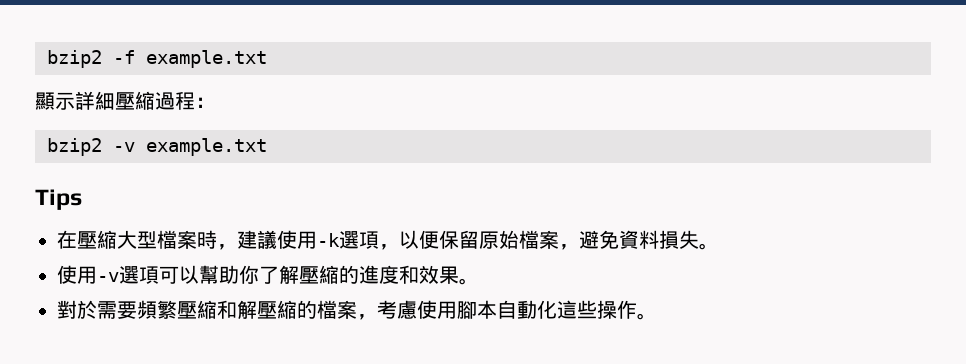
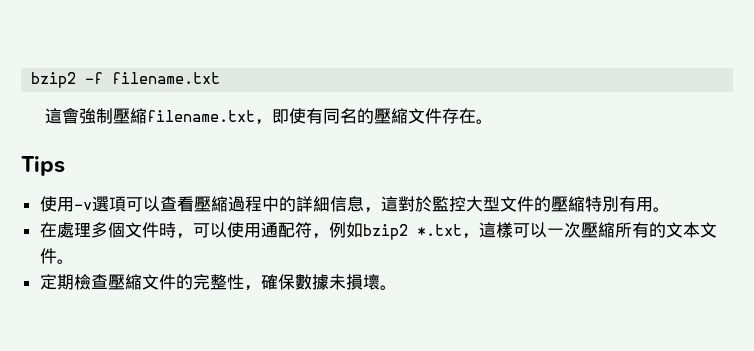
- bzip2 -f example.txt
- 顯示詳細壓縮過程：
- bzip2 -v example.txt
+ bzip2 -f filename.txt
+ 這會強制壓縮filename.txt，即使有同名的壓縮文件存在。
  Tips
- 在壓縮大型檔案時，建議使用-k選項，以便保留原始檔案，避免資料損失。
- 使用-v選項可以幫助你了解壓縮的進度和效果。
- 對於需要頻繁壓縮和解壓縮的檔案，考慮使用腳本自動化這些操作。
+ 使用-v選項可以查看壓縮過程中的詳細信息，這對於監控大型文件的壓縮特別有用。
+ 在處理多個文件時，可以使用通配符，例如bzip2 *.txt，這樣可以一次壓縮所有的文本文件。
+ 定期檢查壓縮文件的完整性，確保數據未損壞。

